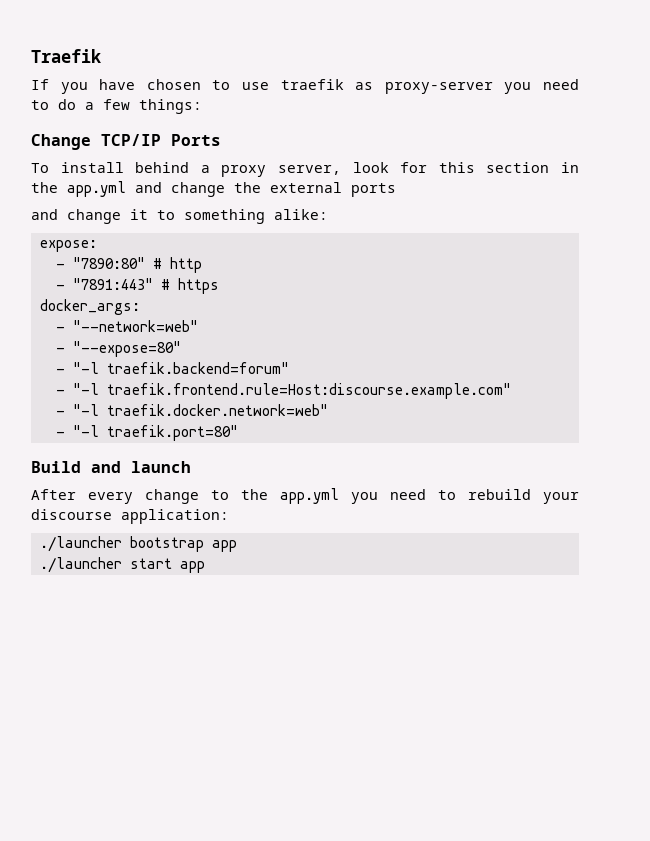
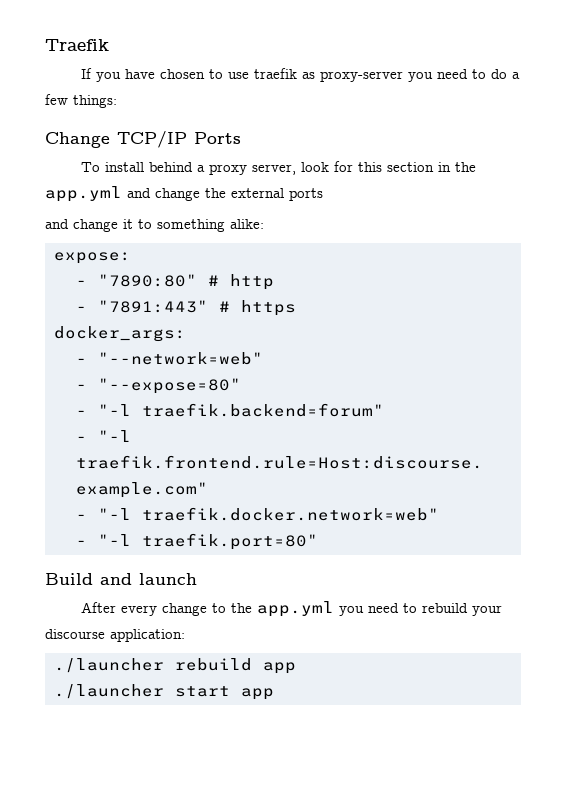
- ./launcher bootstrap app
+ ./launcher rebuild app

